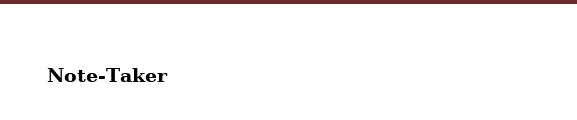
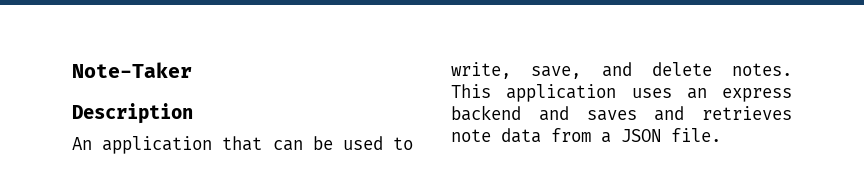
+ Description
+ An application that can be used to write, save, and delete notes. This application uses an express backend and saves and retrieves note data from a JSON file.

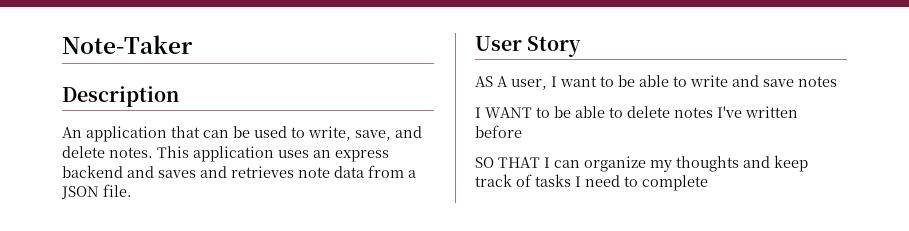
+ User Story
+ AS A user, I want to be able to write and save notes
+ I WANT to be able to delete notes I've written before
+ SO THAT I can organize my thoughts and keep track of tasks I need to complete

